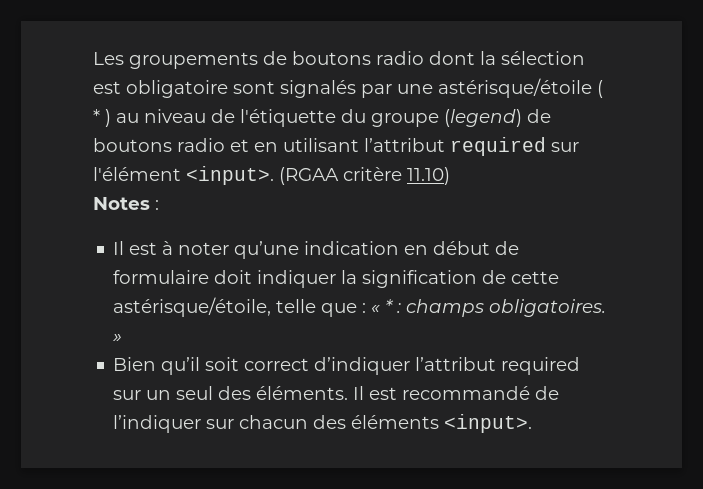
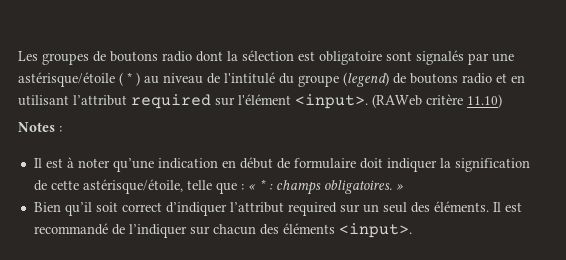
- Les groupements de boutons radio dont la sélection est obligatoire sont signalés par une astérisque/étoile ( * ) au niveau de l'étiquette du groupe (legend) de boutons radio et en utilisant l’attribut required sur l'élément <input>.
+ Les groupes de boutons radio dont la sélection est obligatoire sont signalés par une astérisque/étoile ( * ) au niveau de l'intitulé du groupe (legend) de boutons radio et en utilisant l’attribut required sur l'élément <input>.
- (RGAA critère 11.10)
+ (RAWeb critère 11.10)

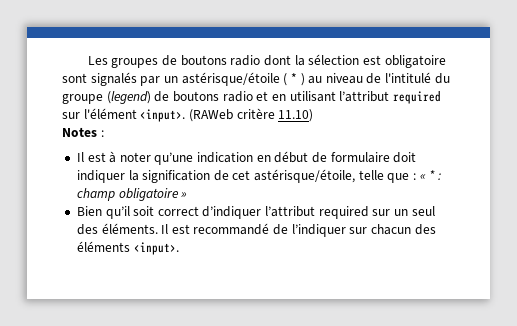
- Les groupes de boutons radio dont la sélection est obligatoire sont signalés par une astérisque/étoile ( * ) au niveau de l'intitulé du groupe (legend) de boutons radio et en utilisant l’attribut required sur l'élément <input>.
+ Les groupes de boutons radio dont la sélection est obligatoire sont signalés par un astérisque/étoile ( * ) au niveau de l'intitulé du groupe (legend) de boutons radio et en utilisant l’attribut required sur l'élément <input>.
- Il est à noter qu’une indication en début de formulaire doit indiquer la signification de cette astérisque/étoile, telle que : « * : champs obligatoires. »
+ Il est à noter qu’une indication en début de formulaire doit indiquer la signification de cet astérisque/étoile, telle que : « * : champ obligatoire »

